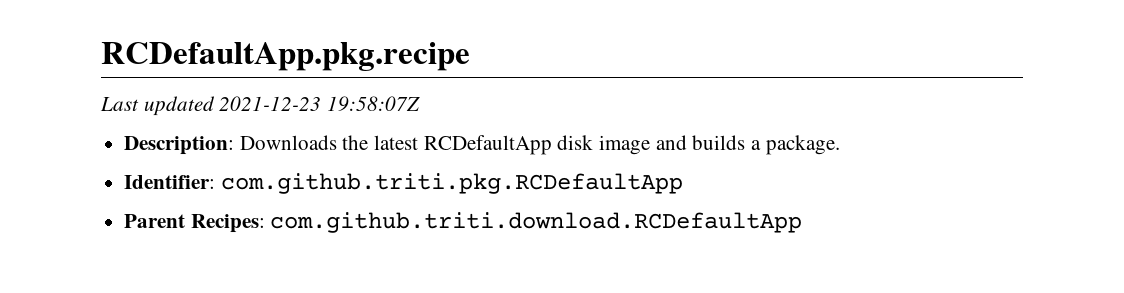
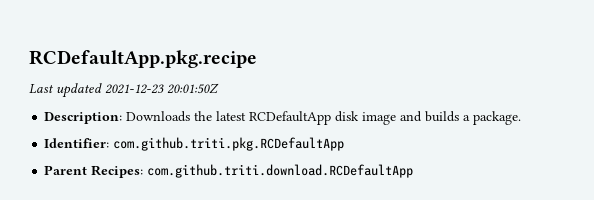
- Last updated 2021-12-23 19:58:07Z
+ Last updated 2021-12-23 20:01:50Z

